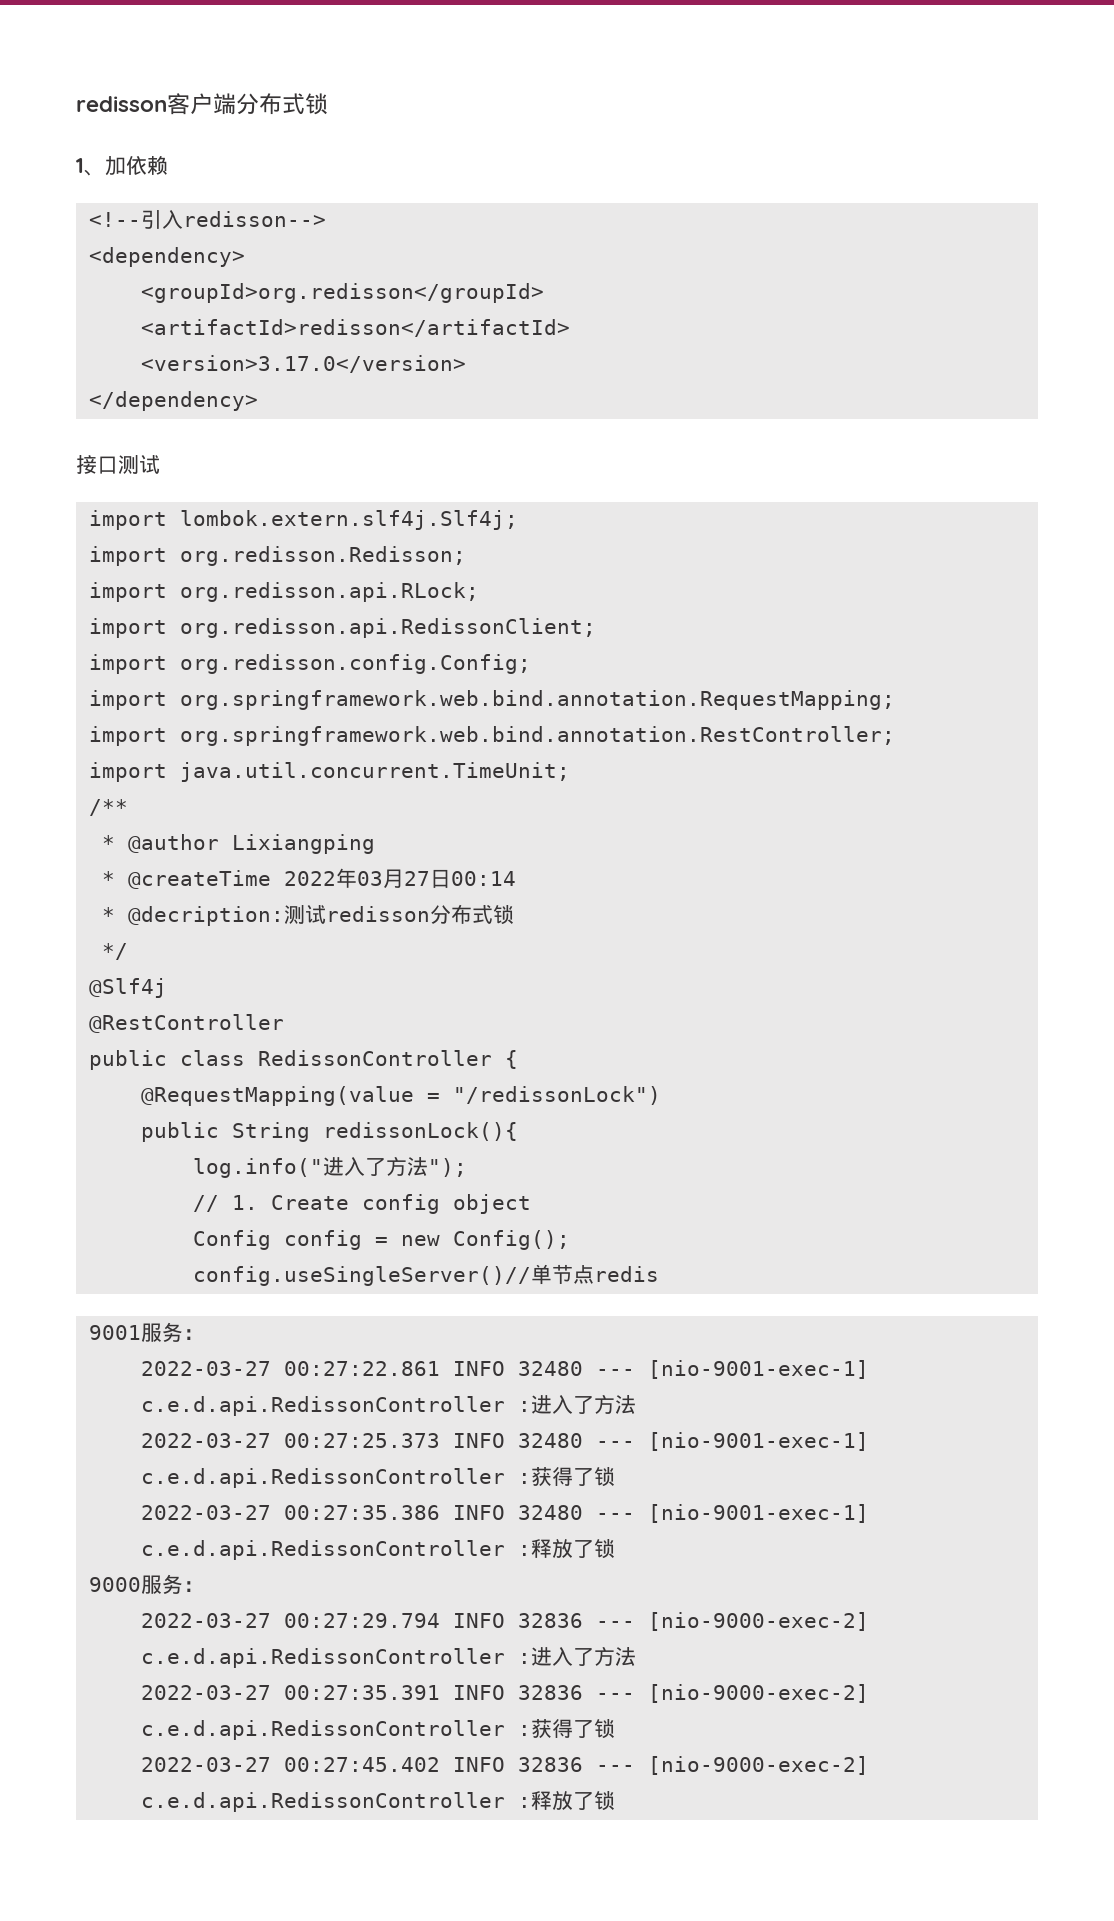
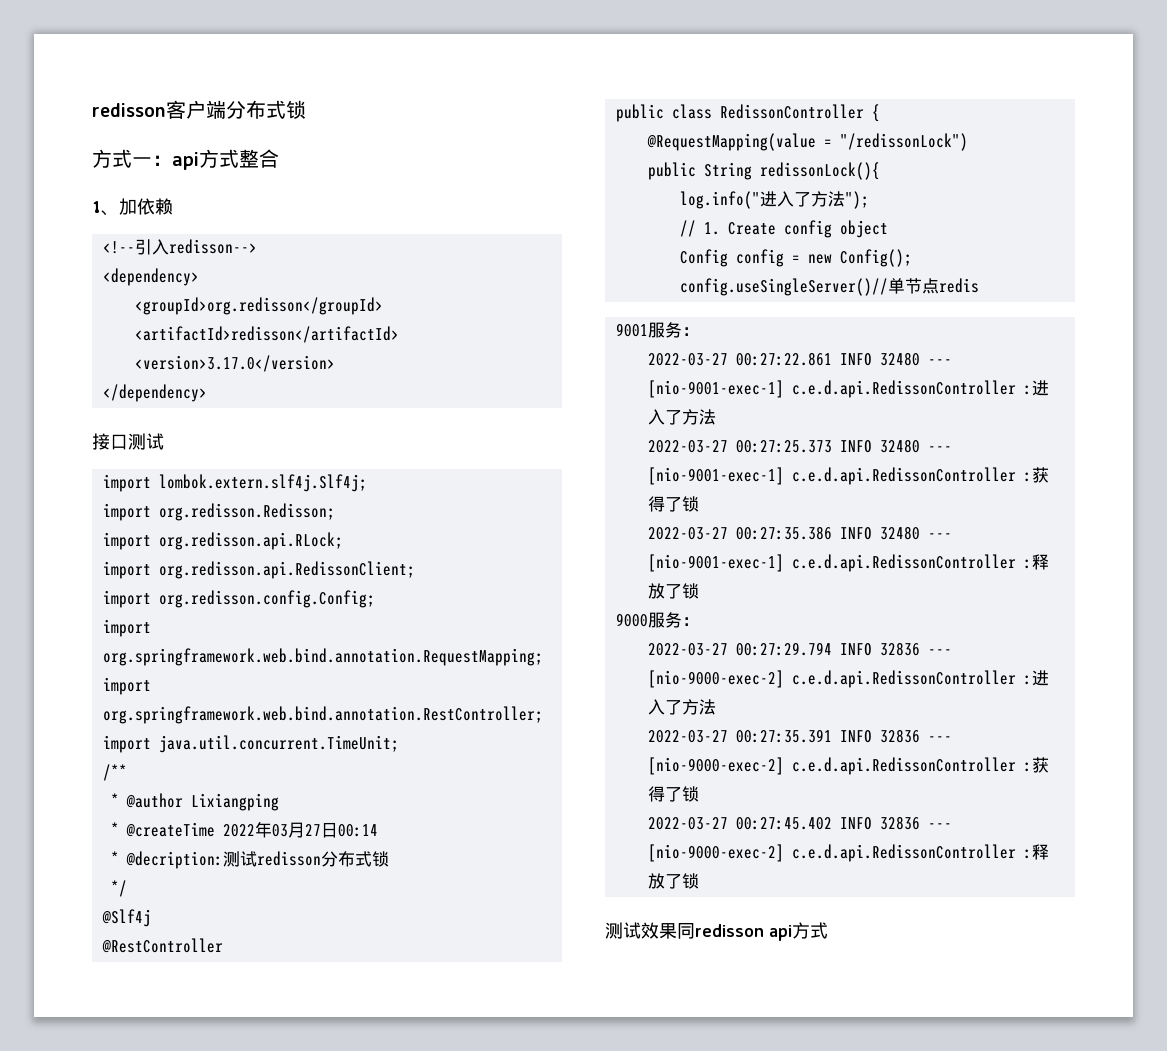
+ 方式一：api方式整合
+ 测试效果同redisson api方式

